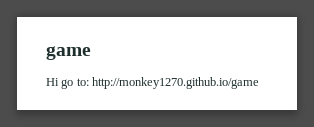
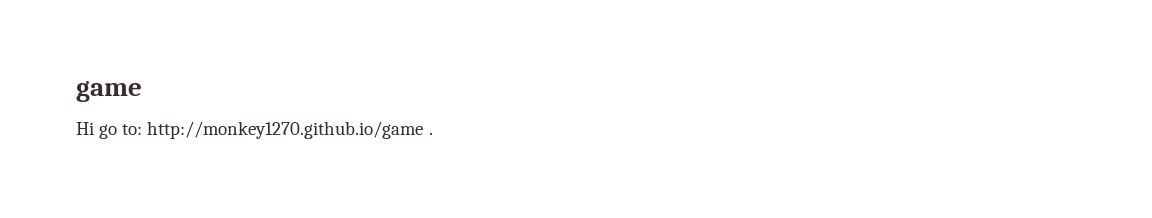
- Hi go to: http://monkey1270.github.io/game
+ Hi go to: http://monkey1270.github.io/game .

